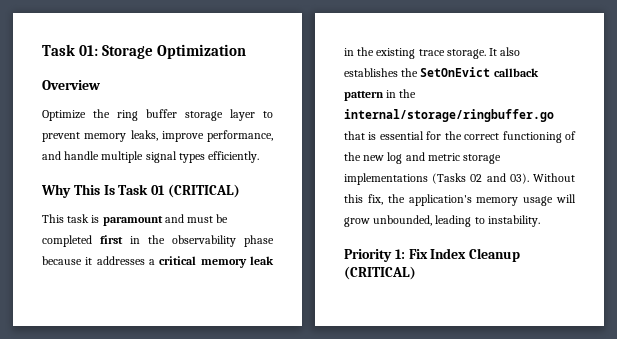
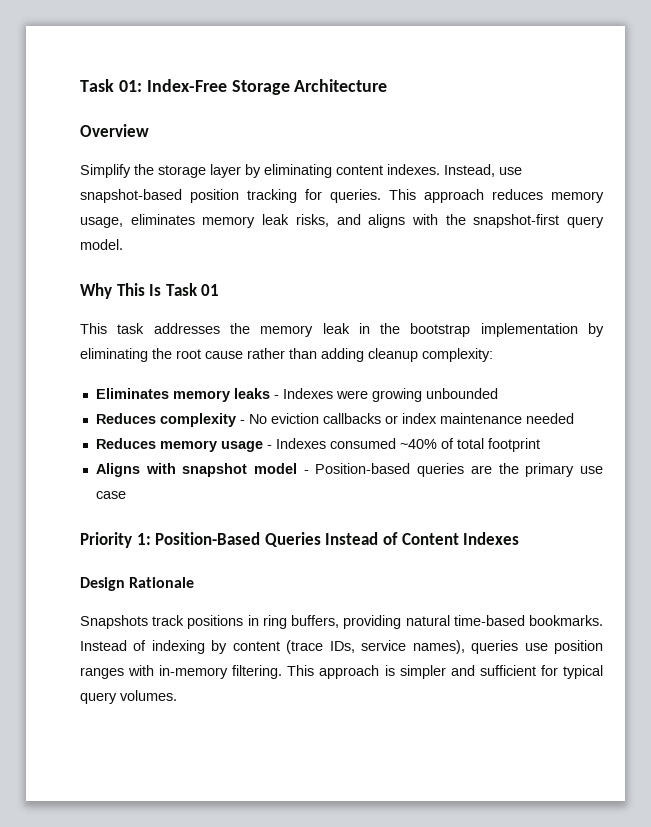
- Task 01: Storage Optimization
+ Task 01: Index-Free Storage Architecture
  Overview
- Optimize the ring buffer storage layer to prevent memory leaks, improve performance, and handle multiple signal types efficiently.
+ Simplify the storage layer by eliminating content indexes. Instead, use snapshot-based position tracking for queries. This approach reduces memory usage, eliminates memory leak risks, and aligns with the snapshot-first query model.
- Why This Is Task 01 (CRITICAL)
+ Why This Is Task 01
- This task is paramount and must be completed first in the observability phase because it addresses a critical memory leak in the existing trace storage. It also establishes the SetOnEvict callback pattern in the internal/storage/ringbuffer.go that is essential for the correct functioning of the new log and metric storage implementations (Tasks 02 and 03). Without this fix, the application's memory usage will grow unbounded, leading to instability.
- Priority 1: Fix Index Cleanup (CRITICAL)
+ This task addresses the memory leak in the bootstrap implementation by eliminating the root cause rather than adding cleanup complexity:
+ Eliminates memory leaks - Indexes were growing unbounded
+ Reduces complexity - No eviction callbacks or index maintenance needed
+ Reduces memory usage - Indexes consumed ~40% of total footprint
+ Aligns with snapshot model - Position-based queries are the primary use case
+ Priority 1: Position-Based Queries Instead of Content Indexes
+ Design Rationale
+ Snapshots track positions in ring buffers, providing natural time-based bookmarks. Instead of indexing by content (trace IDs, service names), queries use position ranges with in-memory filtering. This approach is simpler and sufficient for typical query volumes.

